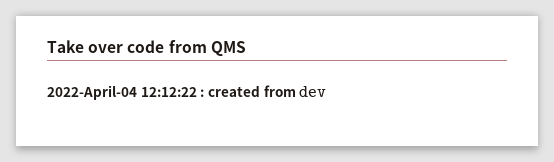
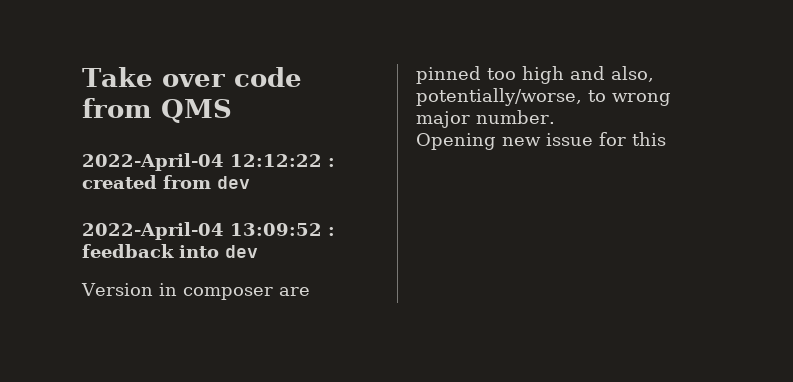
+ 2022-April-04 13:09:52 : feedback into dev
+ Version in composer are pinned too high and also, potentially/worse, to wrong major number.
+ Opening new issue for this

